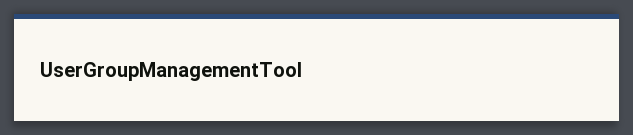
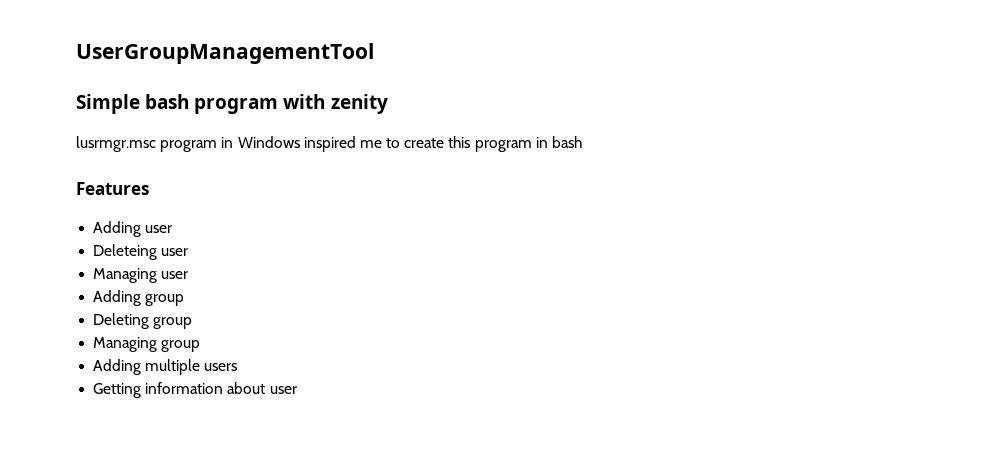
+ Simple bash program with zenity
+ lusrmgr.msc program in Windows inspired me to create this program in bash
+ Features
+ Adding user
+ Deleteing user
+ Managing user
+ Adding group
+ Deleting group
+ Managing group
+ Adding multiple users
+ Getting information about user

